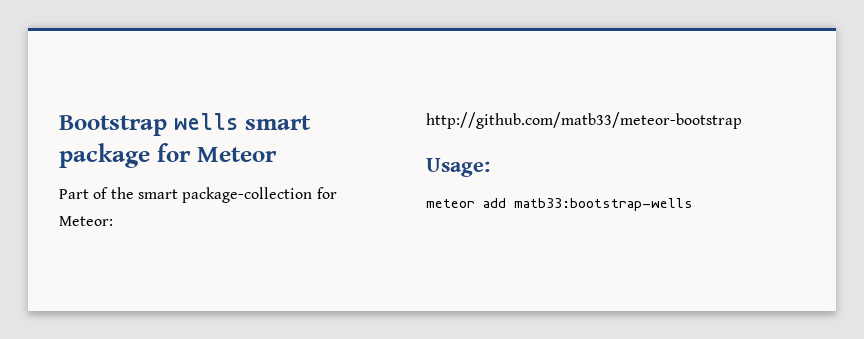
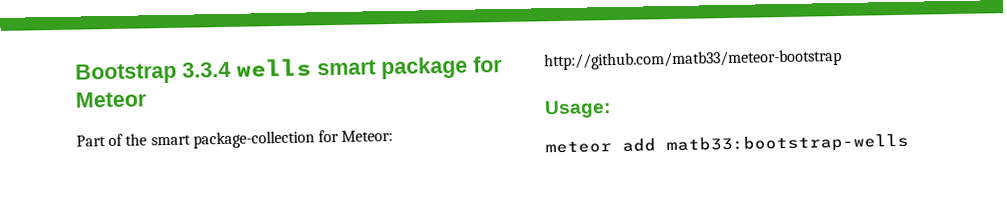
- Bootstrap wells smart package for Meteor
+ Bootstrap 3.3.4 wells smart package for Meteor

